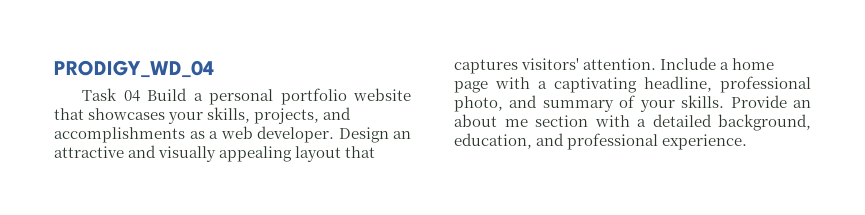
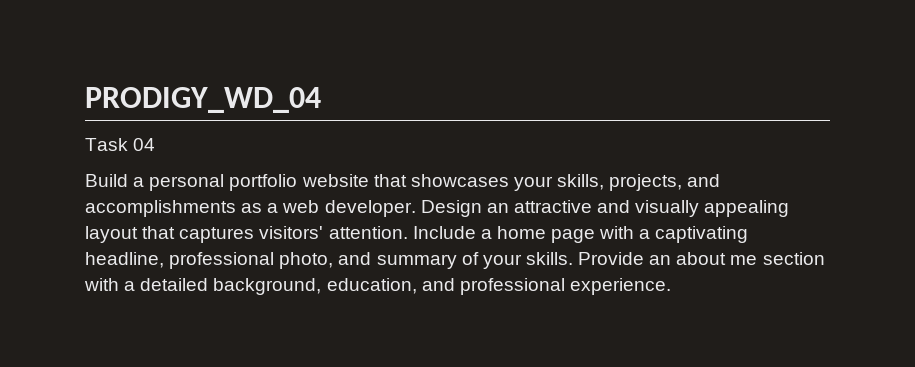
- Task 04 Build a personal portfolio website that showcases your skills, projects, and accomplishments as a web developer.
+ Task 04
+ Build a personal portfolio website that showcases your skills, projects, and accomplishments as a web developer.

